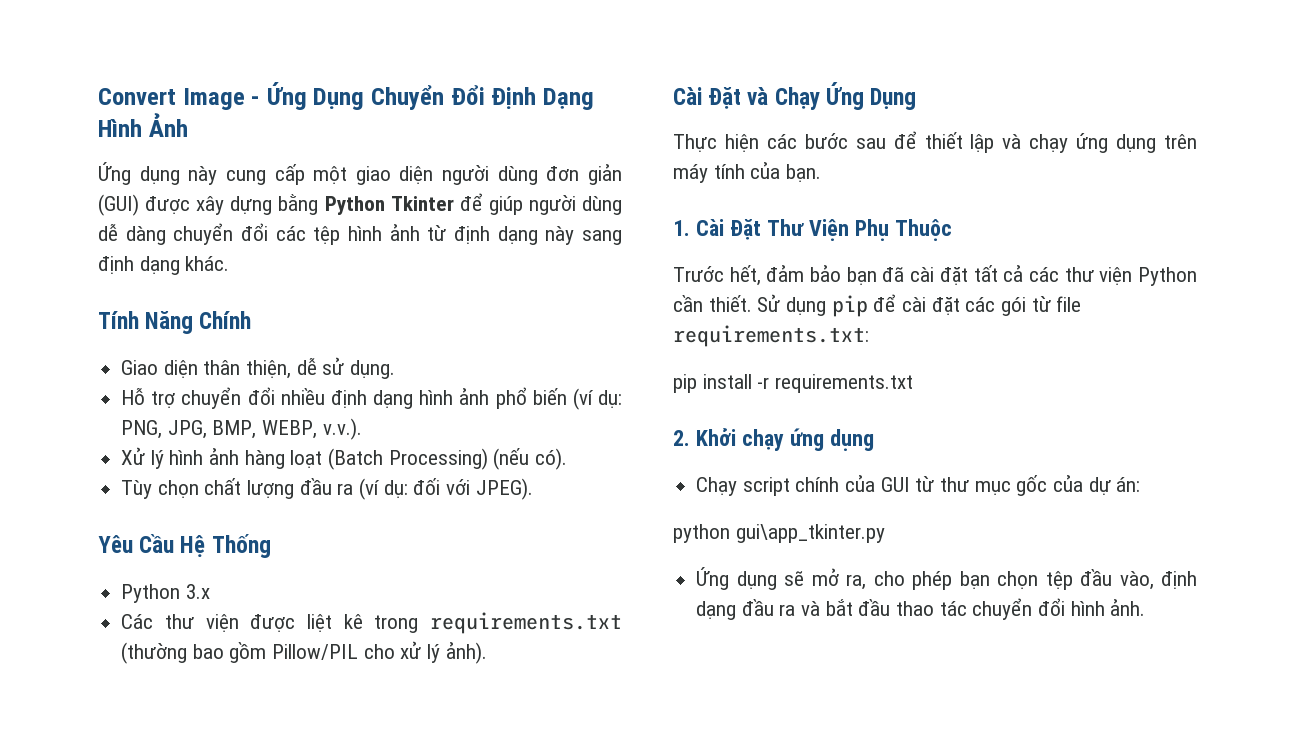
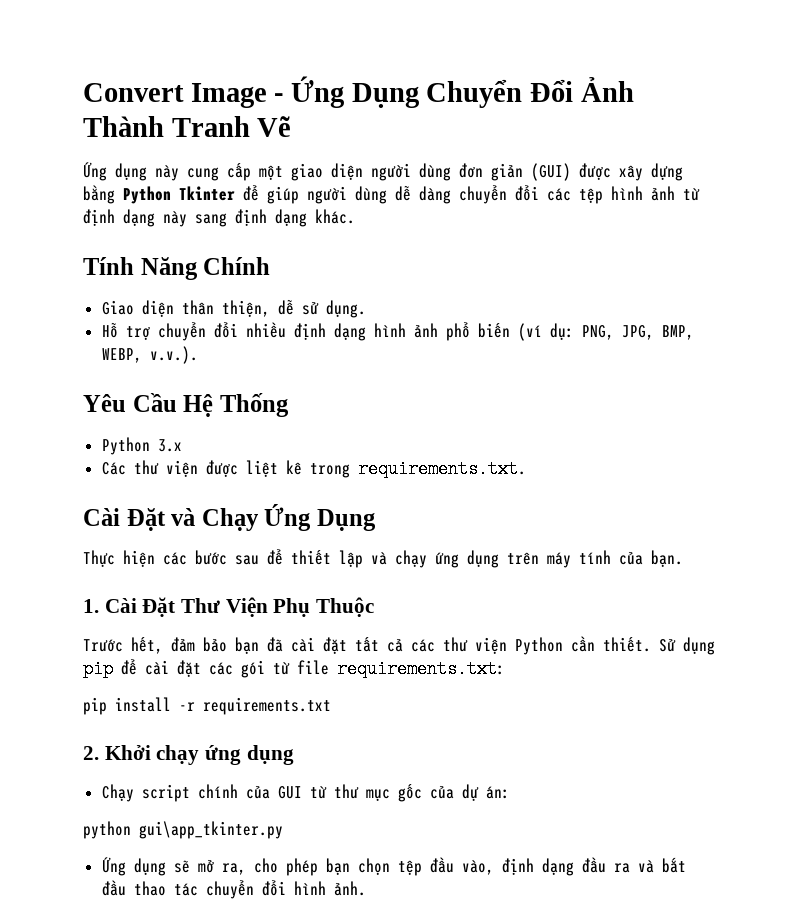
- Convert Image - Ứng Dụng Chuyển Đổi Định Dạng Hình Ảnh
+ Convert Image - Ứng Dụng Chuyển Đổi Ảnh Thành Tranh Vẽ
- Xử lý hình ảnh hàng loạt (Batch Processing) (nếu có).
- Tùy chọn chất lượng đầu ra (ví dụ: đối với JPEG).
- Các thư viện được liệt kê trong requirements.txt (thường bao gồm Pillow/PIL cho xử lý ảnh).
+ Các thư viện được liệt kê trong requirements.txt.

